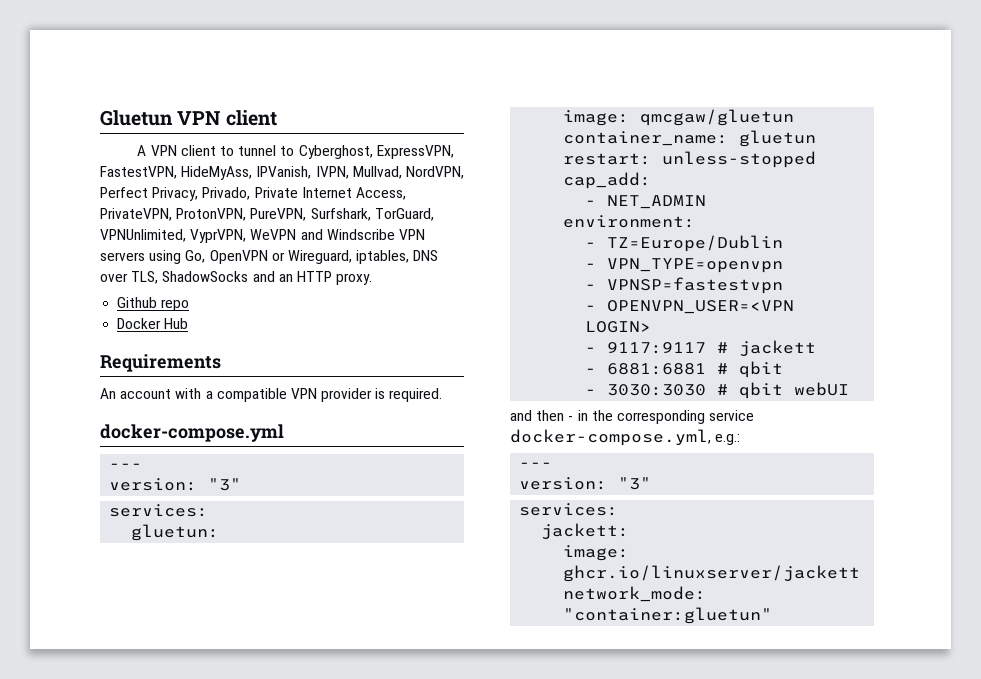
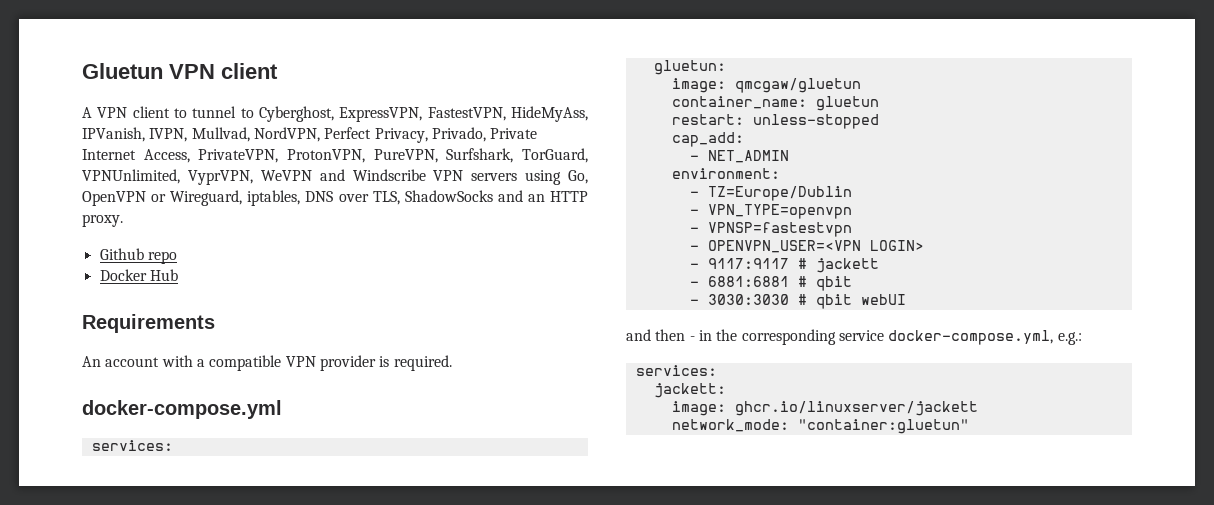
  docker-compose.yml
- ---
- version: "3"
  and then - in the corresponding service docker-compose.yml, e.g.:
- ---
- version: "3"

